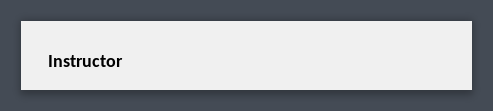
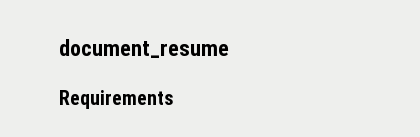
- Instructor
+ document_resume
+ Requirements

